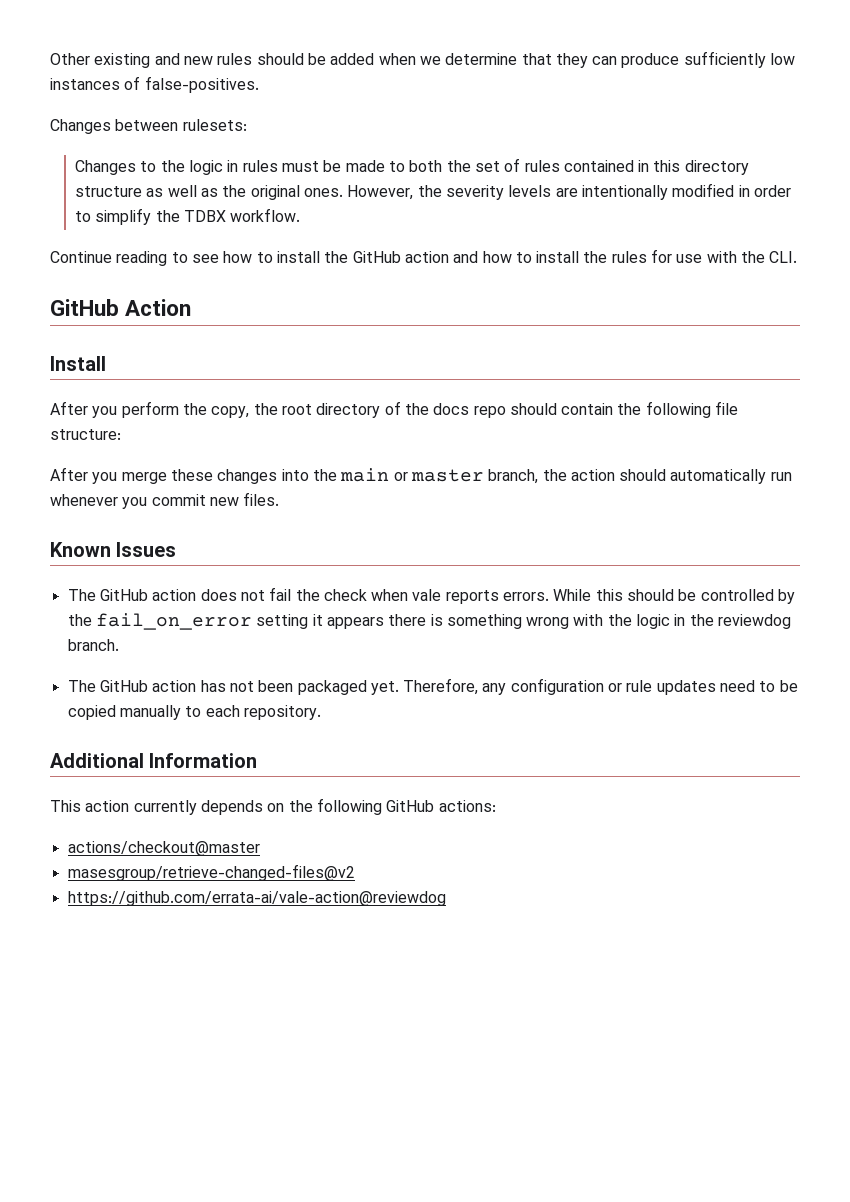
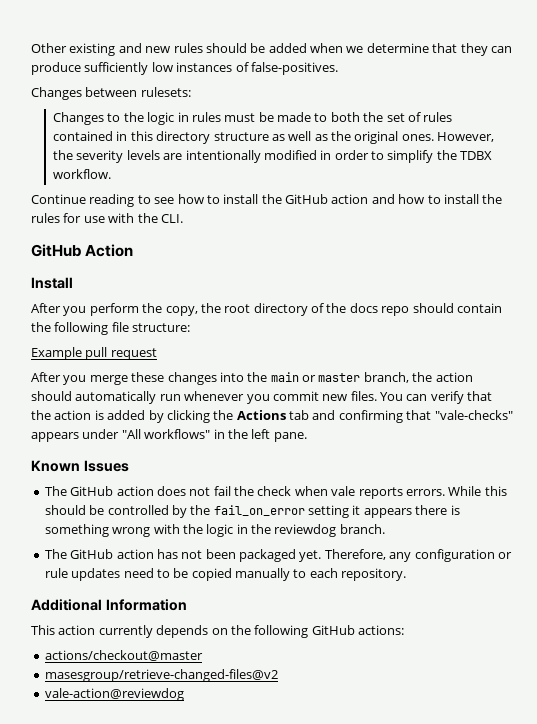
+ Example pull request
+ You can verify that the action is added by clicking the Actions tab and confirming that "vale-checks" appears under "All workflows" in the left pane.
- https://github.com/errata-ai/vale-action@reviewdog
+ vale-action@reviewdog

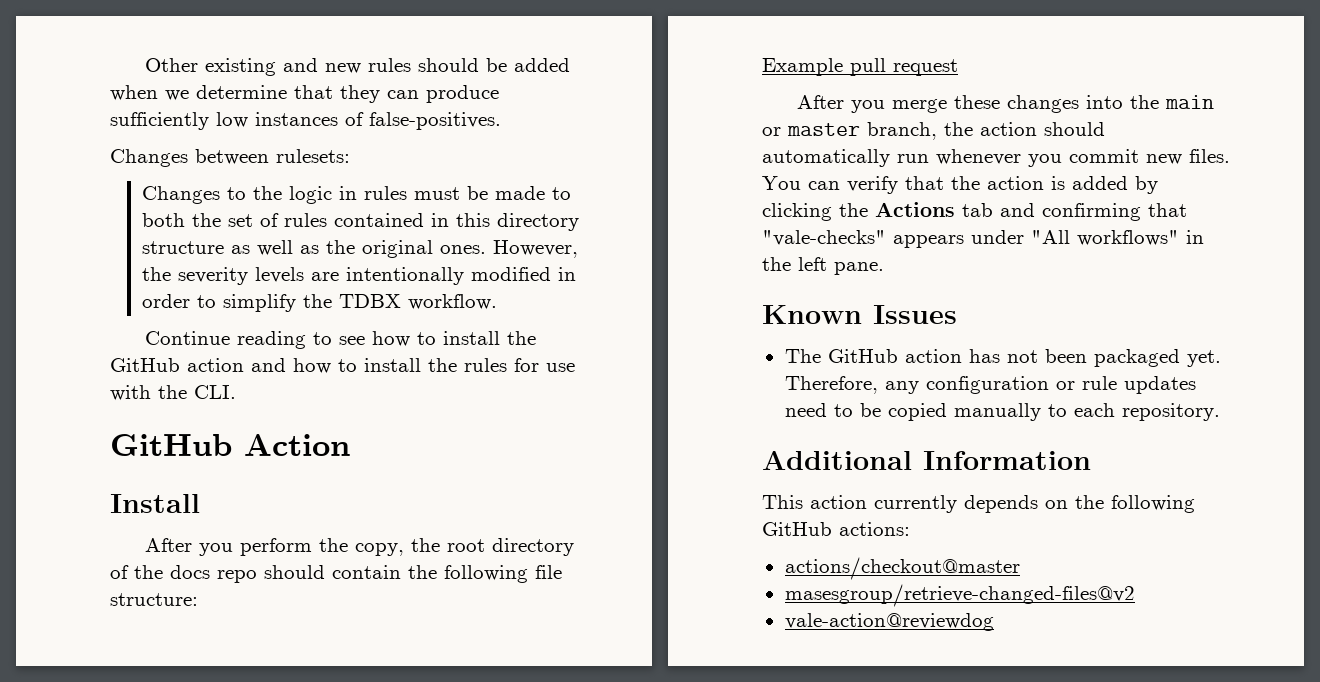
- The GitHub action does not fail the check when vale reports errors. While this should be controlled by the fail_on_error setting it appears there is something wrong with the logic in the reviewdog branch.

